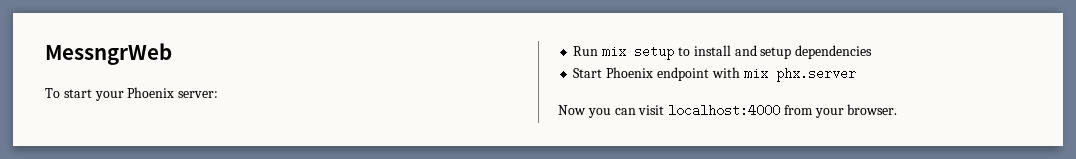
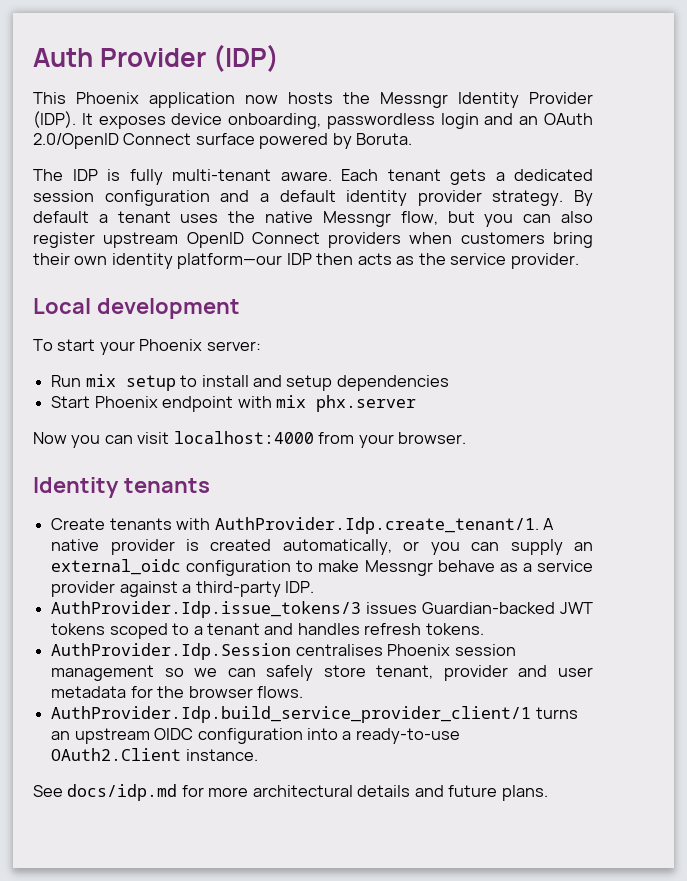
- MessngrWeb
+ Auth Provider (IDP)
+ This Phoenix application now hosts the Messngr Identity Provider (IDP). It exposes device onboarding, passwordless login and an OAuth 2.0/OpenID Connect surface powered by Boruta.
+ The IDP is fully multi-tenant aware. Each tenant gets a dedicated session configuration and a default identity provider strategy. By default a tenant uses the native Messngr flow, but you can also register upstream OpenID Connect providers when customers bring their own identity platform—our IDP then acts as the service provider.
+ Local development
+ Identity tenants
+ Create tenants with AuthProvider.Idp.create_tenant/1. A native provider is created automatically, or you can supply an external_oidc configuration to make Messngr behave as a service provider against a third-party IDP.
+ AuthProvider.Idp.issue_tokens/3 issues Guardian-backed JWT tokens scoped to a tenant and handles refresh tokens.
+ AuthProvider.Idp.Session centralises Phoenix session management so we can safely store tenant, provider and user metadata for the browser flows.
+ AuthProvider.Idp.build_service_provider_client/1 turns an upstream OIDC configuration into a ready-to-use OAuth2.Client instance.
+ See docs/idp.md for more architectural details and future plans.

